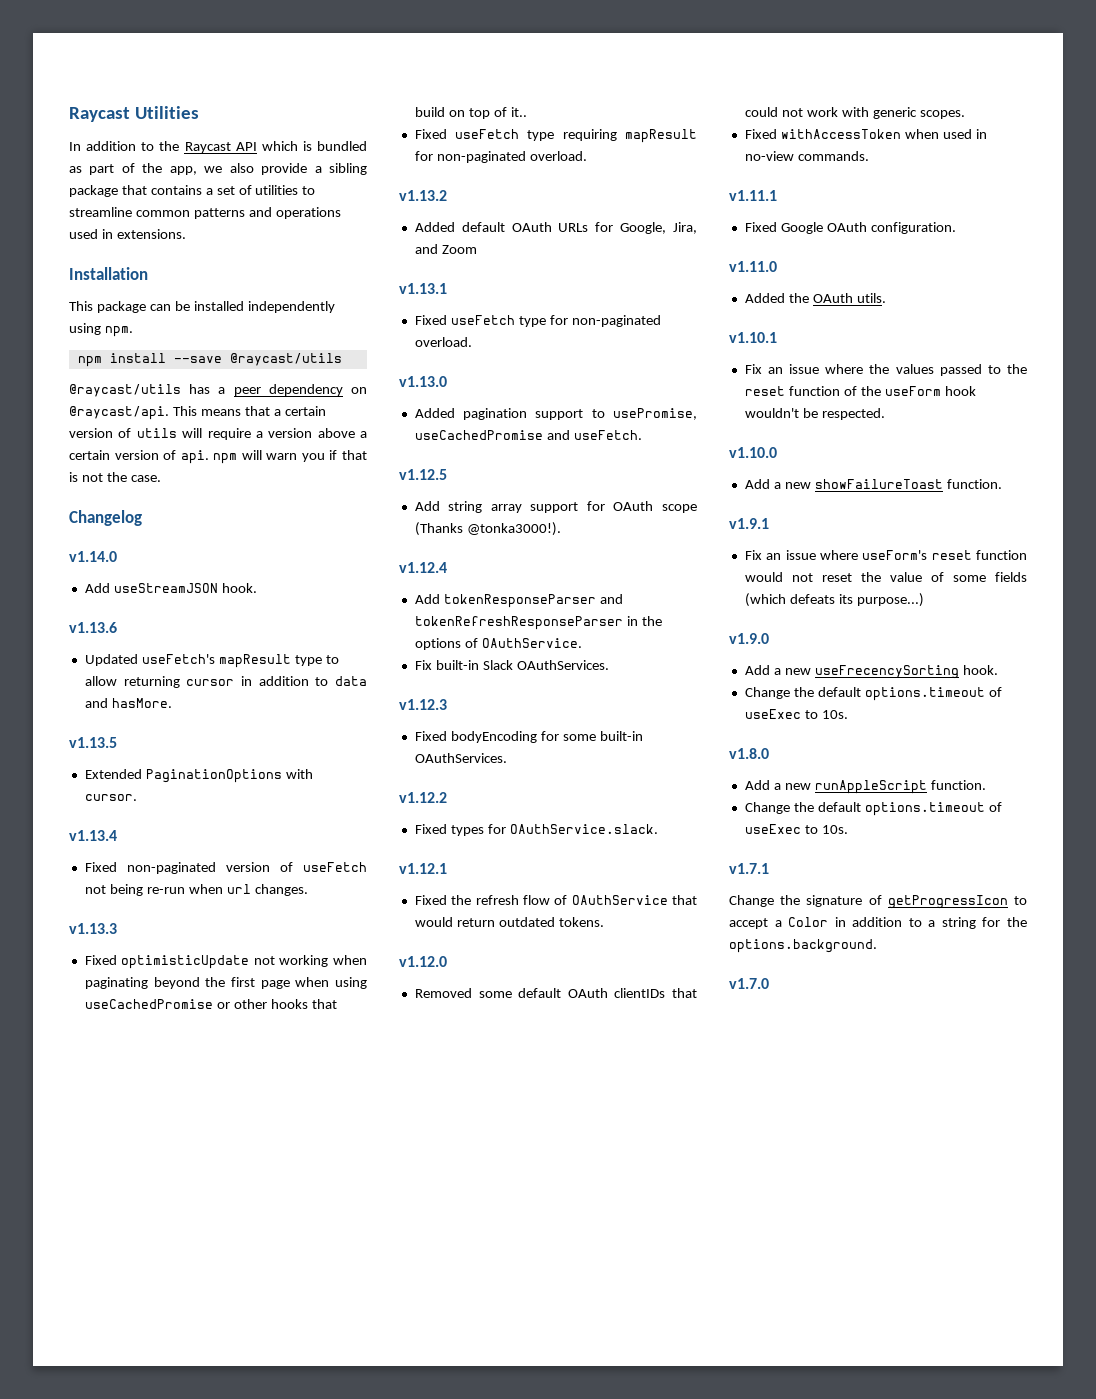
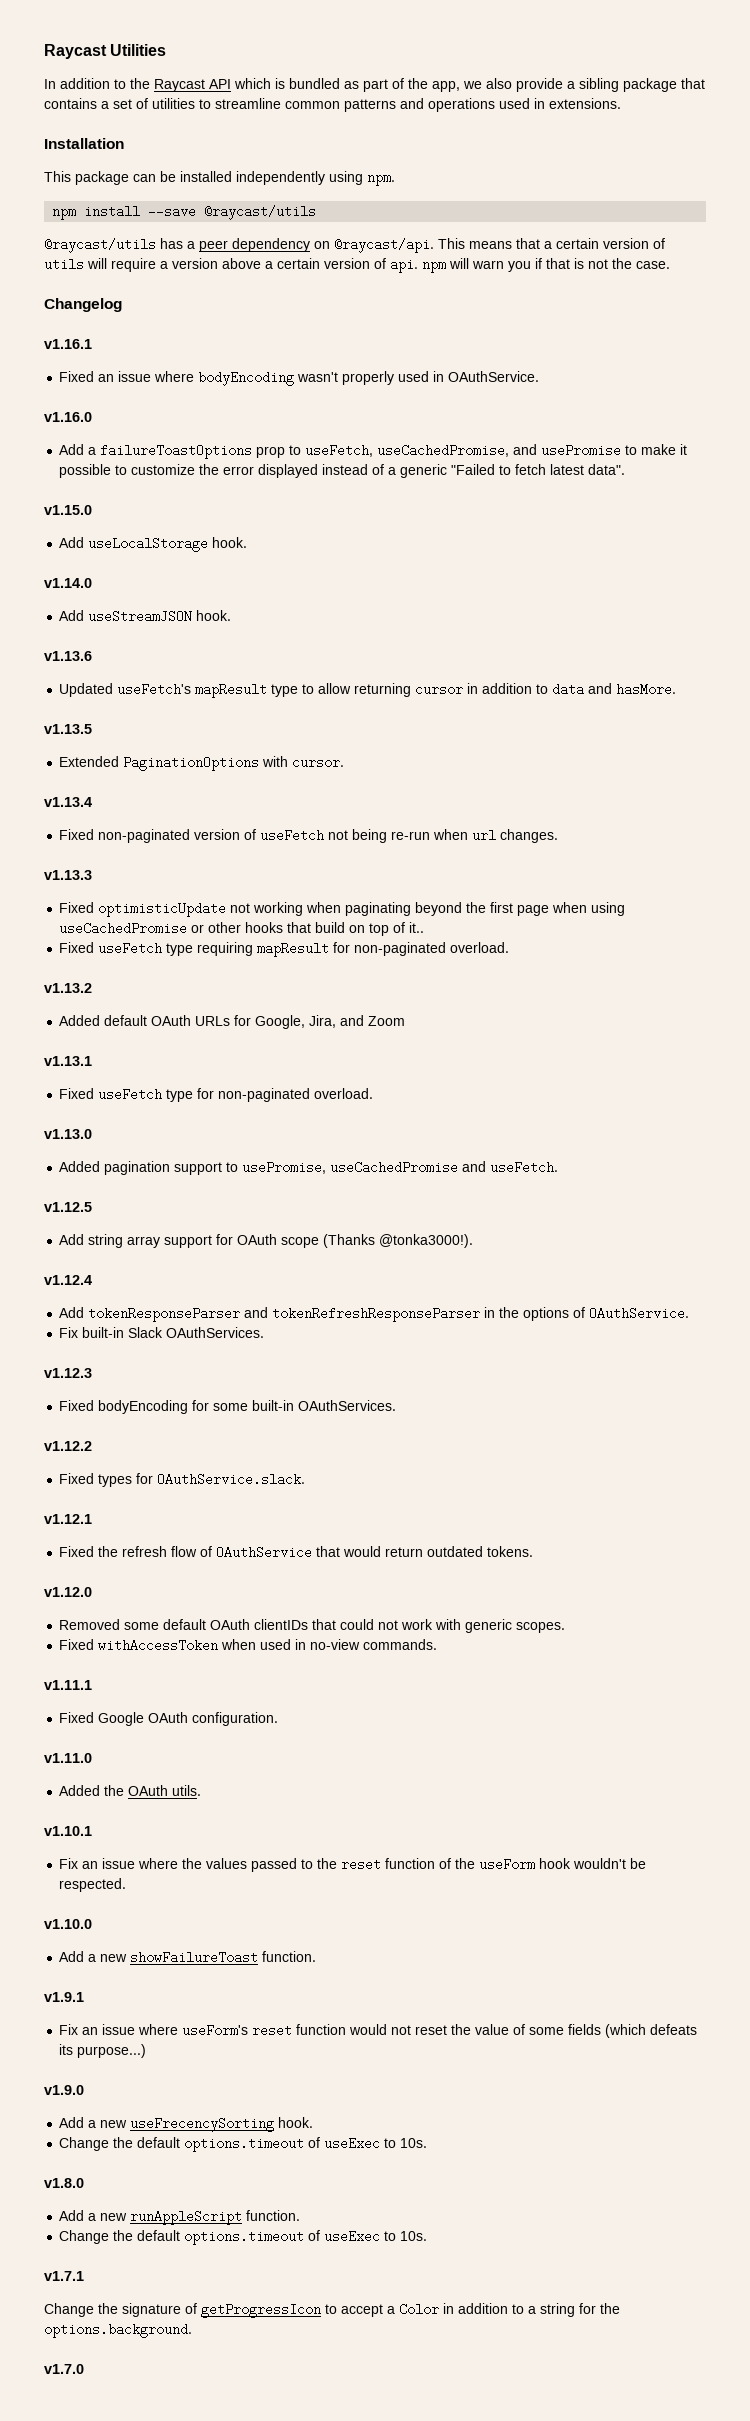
+ v1.16.1
+ Fixed an issue where bodyEncoding wasn't properly used in OAuthService.
+ v1.16.0
+ Add a failureToastOptions prop to useFetch, useCachedPromise, and usePromise to make it possible to customize the error displayed instead of a generic "Failed to fetch latest data".
+ v1.15.0
+ Add useLocalStorage hook.

